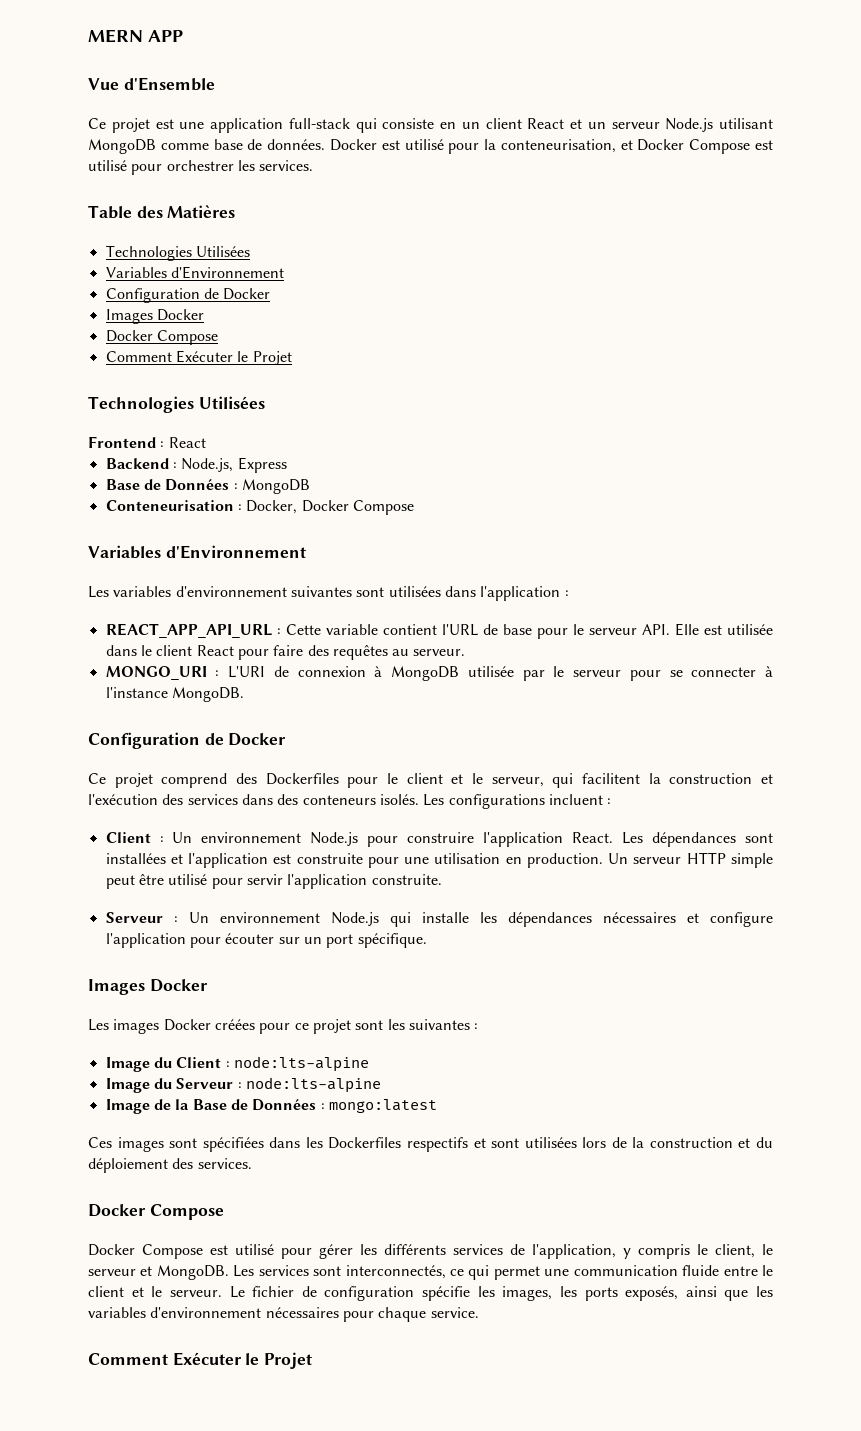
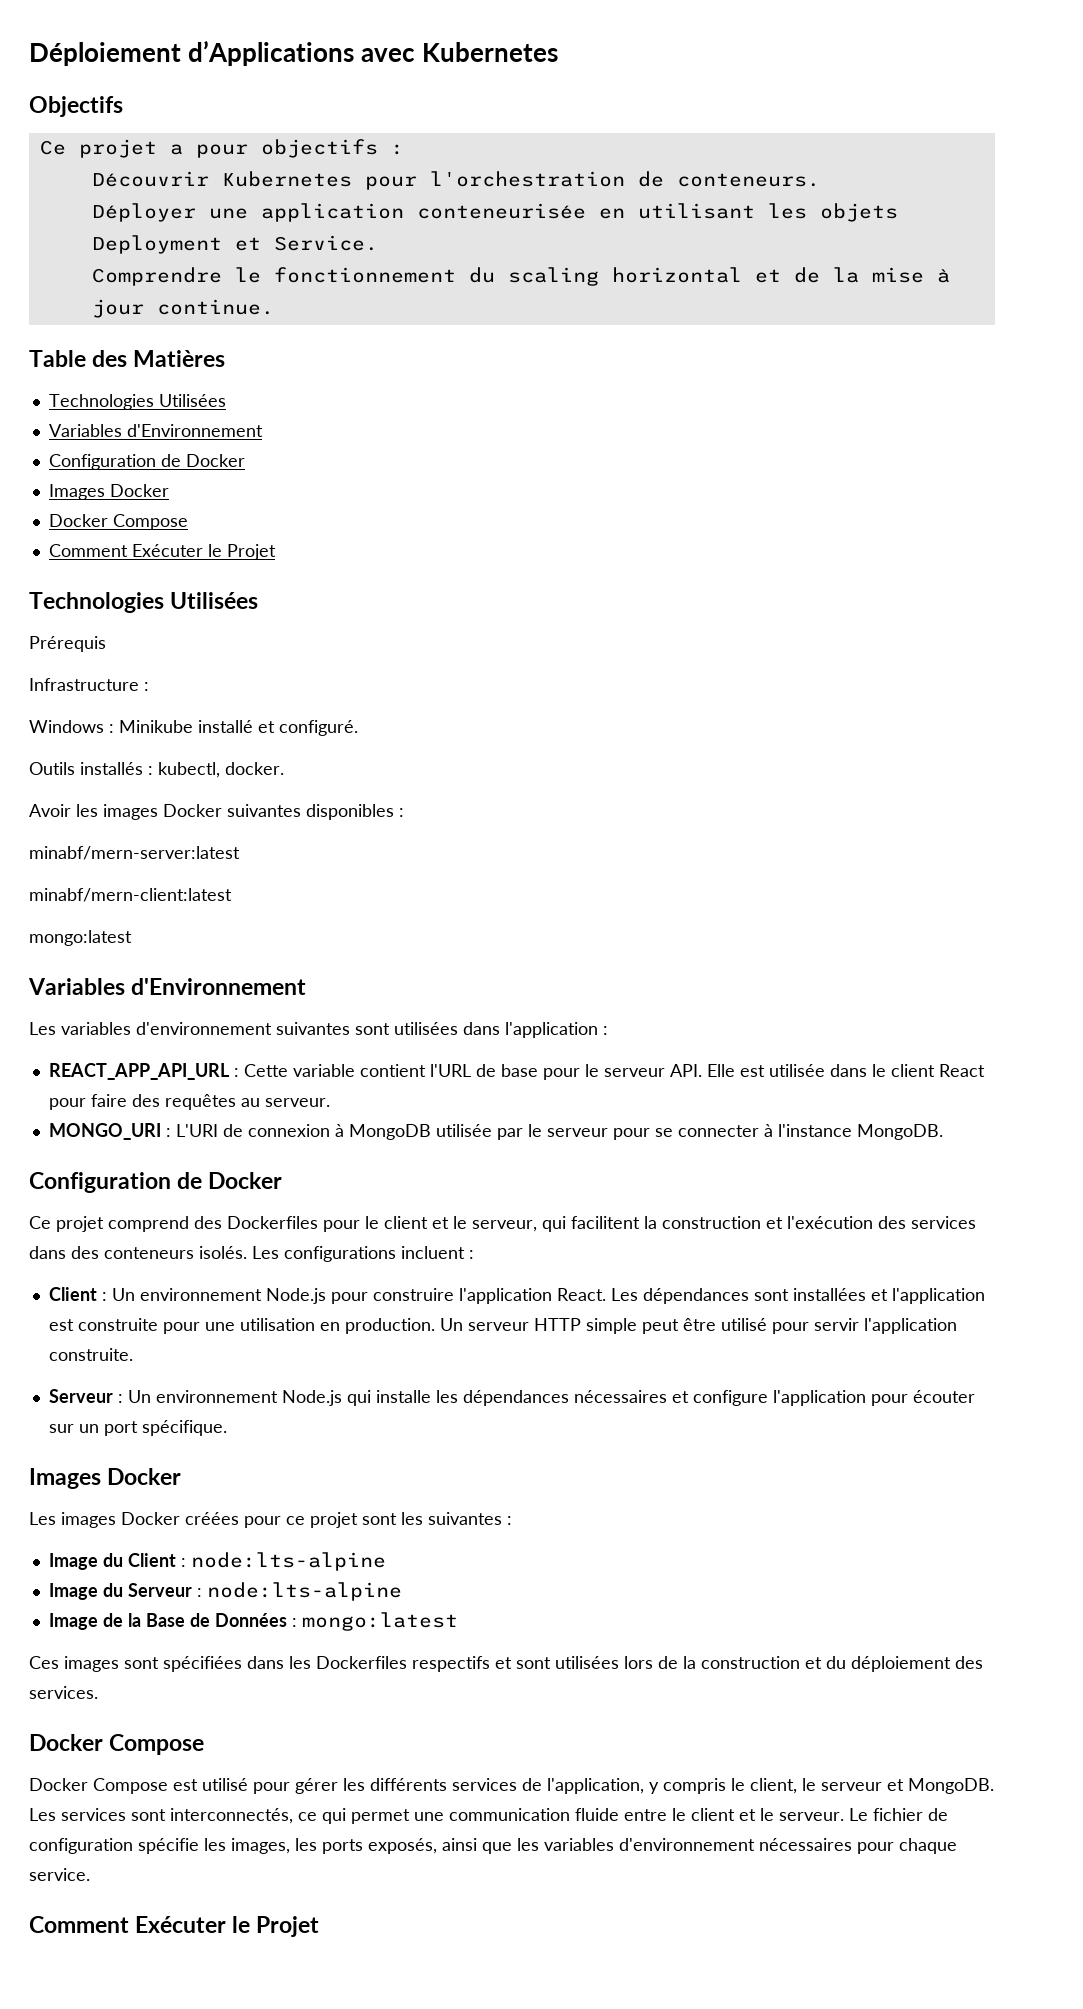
- MERN APP
- Vue d'Ensemble
- Ce projet est une application full-stack qui consiste en un client React et un serveur Node.js utilisant MongoDB comme base de données. Docker est utilisé pour la conteneurisation, et Docker Compose est utilisé pour orchestrer les services.
+ Déploiement d’Applications avec Kubernetes
+ Objectifs
+ Ce projet a pour objectifs :
+ Découvrir Kubernetes pour l'orchestration de conteneurs.
+ Déployer une application conteneurisée en utilisant les objets Deployment et Service.
+ Comprendre le fonctionnement du scaling horizontal et de la mise à jour continue.
- Frontend : React
- Backend : Node.js, Express
- Base de Données : MongoDB
- Conteneurisation : Docker, Docker Compose
+ Prérequis
+ Infrastructure :
+ Windows : Minikube installé et configuré.
+ Outils installés : kubectl, docker.
+ Avoir les images Docker suivantes disponibles :
+ minabf/mern-server:latest
+ minabf/mern-client:latest
+ mongo:latest

